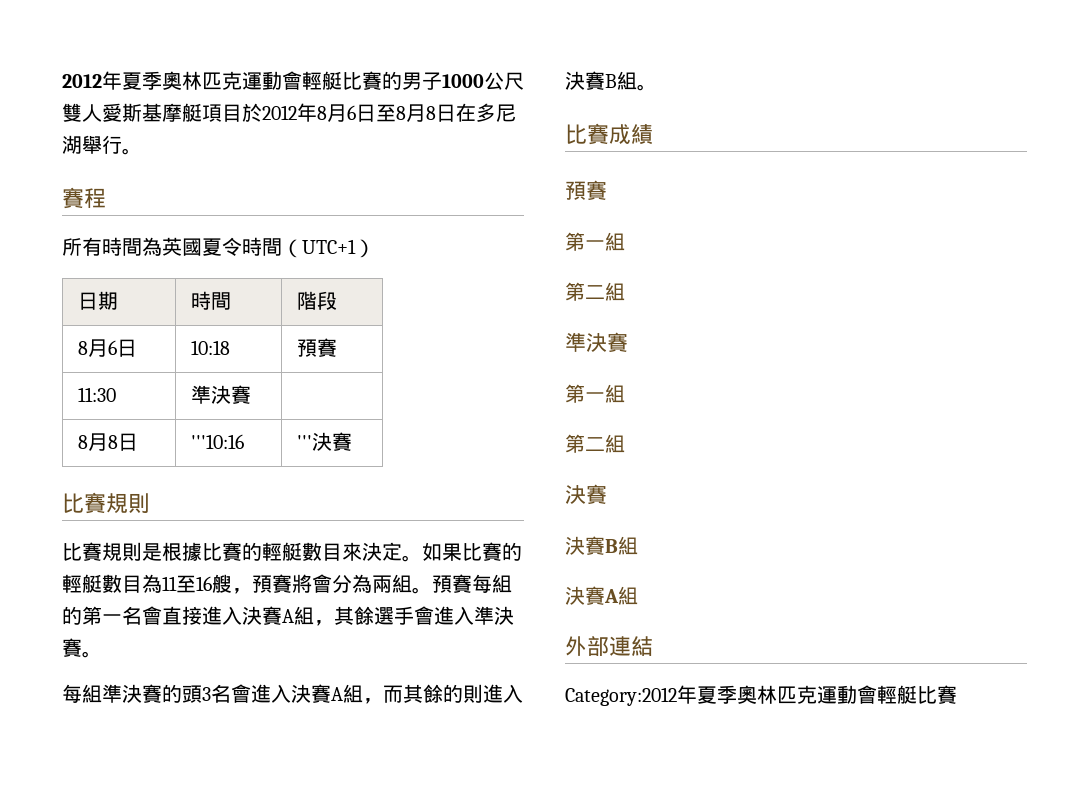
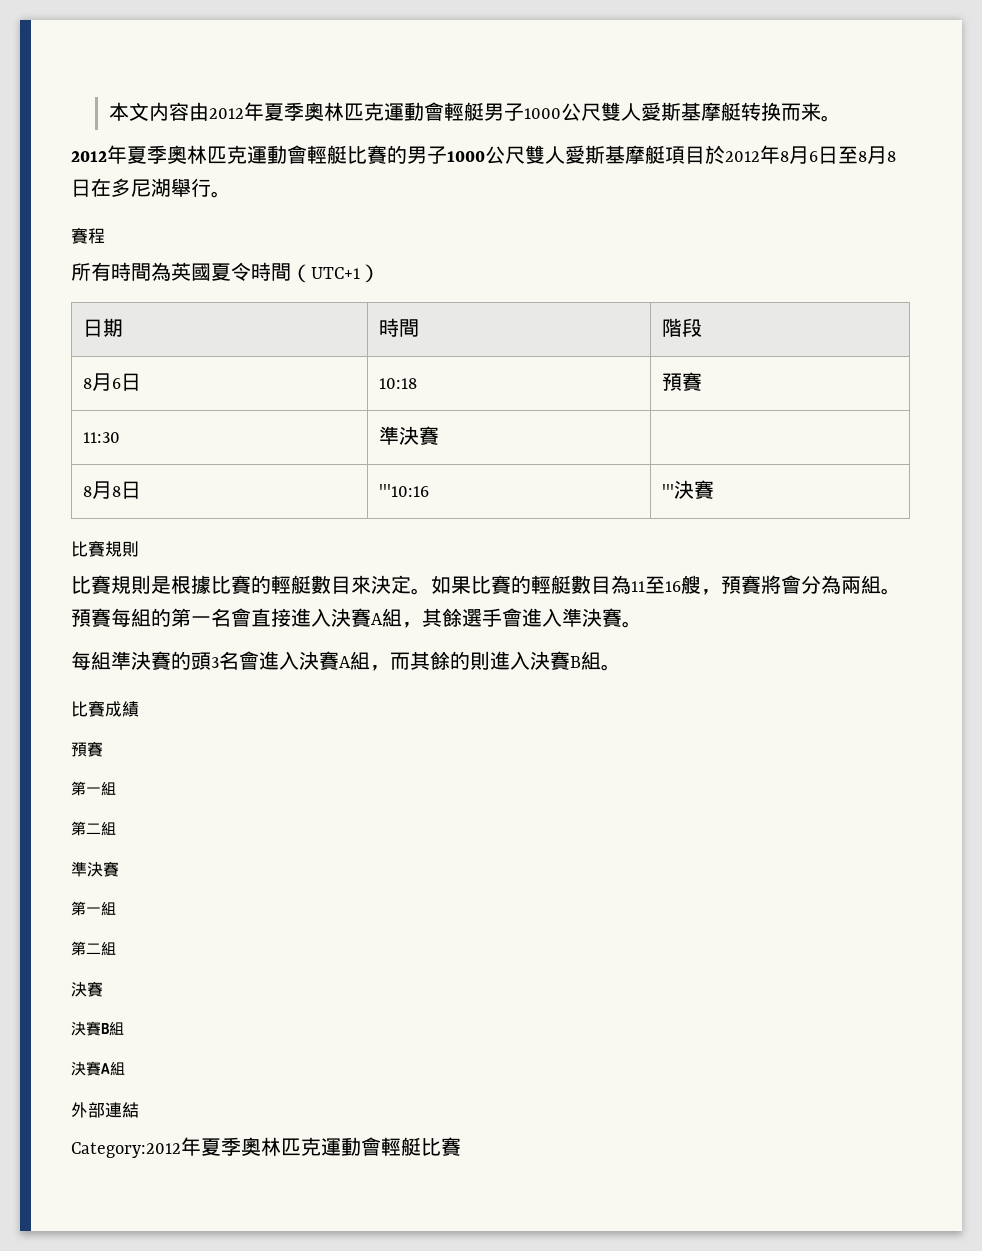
+ 本文内容由2012年夏季奧林匹克運動會輕艇男子1000公尺雙人愛斯基摩艇转换而来。

